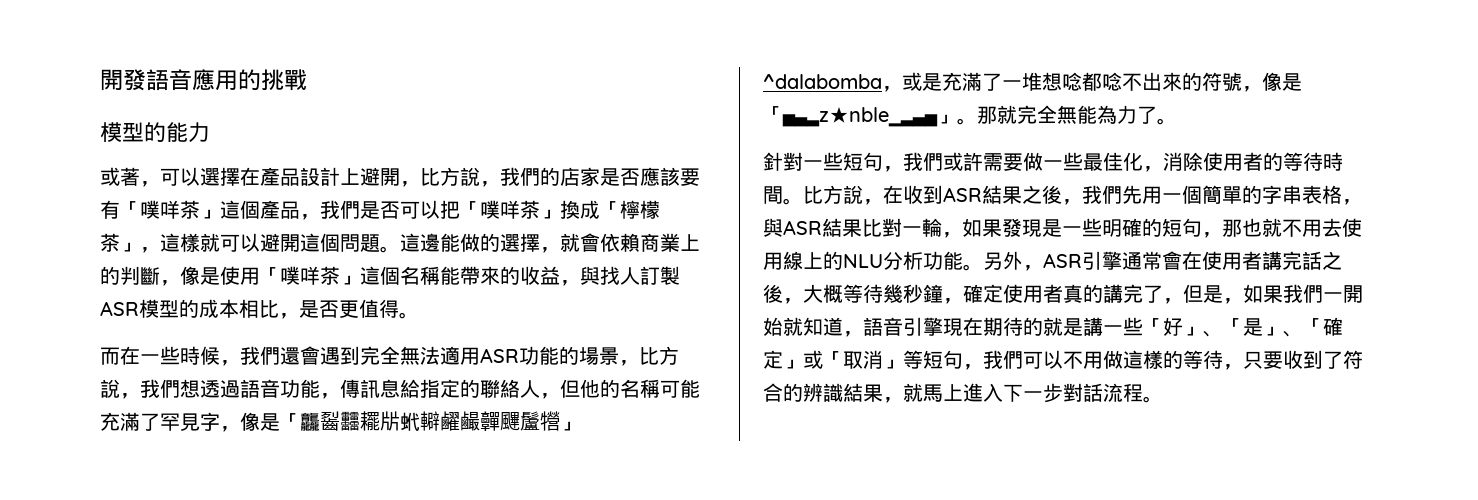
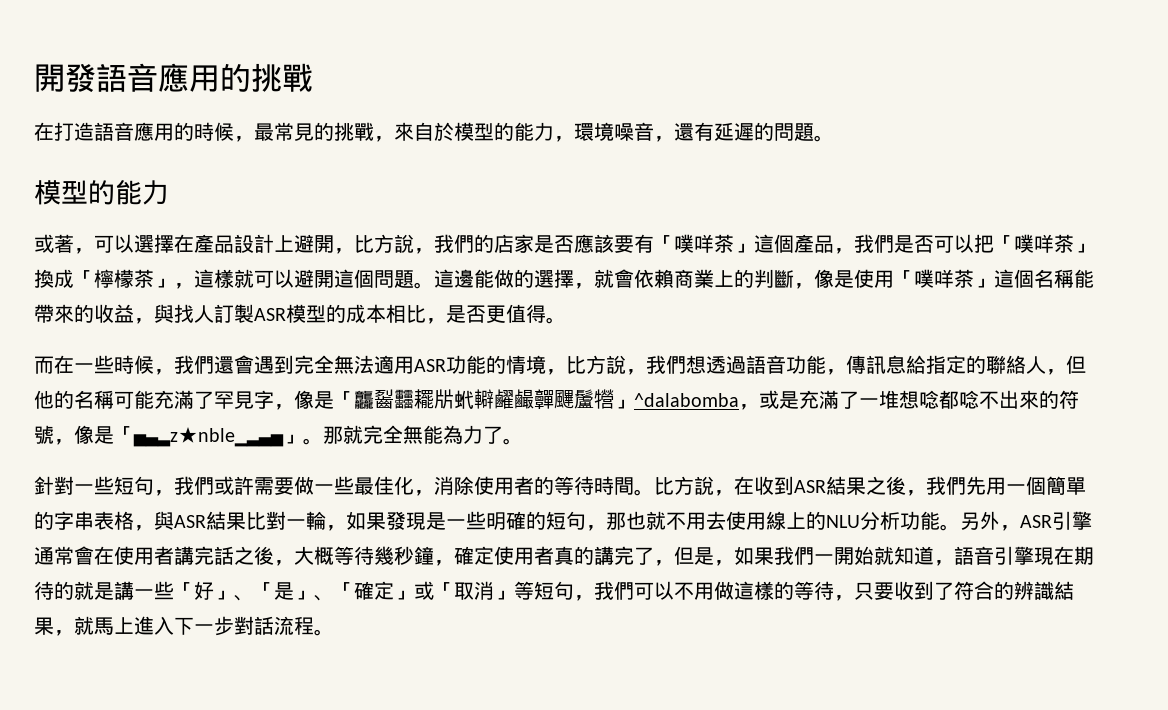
+ 在打造語音應用的時候，最常見的挑戰，來自於模型的能力，環境噪音，還有延遲的問題。
- 而在一些時候，我們還會遇到完全無法適用ASR功能的場景，比方說，我們想透過語音功能，傳訊息給指定的聯絡人，但他的名稱可能充滿了罕見字，像是「龘䶛䨻䎱㸞蚮䡶䴞䴝䯬䬛䰕㹚」^dalabomba，或是充滿了一堆想唸都唸不出來的符號，像是「▄▃▂z★nble▁▂▃▄」。
+ 而在一些時候，我們還會遇到完全無法適用ASR功能的情境，比方說，我們想透過語音功能，傳訊息給指定的聯絡人，但他的名稱可能充滿了罕見字，像是「龘䶛䨻䎱㸞蚮䡶䴞䴝䯬䬛䰕㹚」^dalabomba，或是充滿了一堆想唸都唸不出來的符號，像是「▄▃▂z★nble▁▂▃▄」。

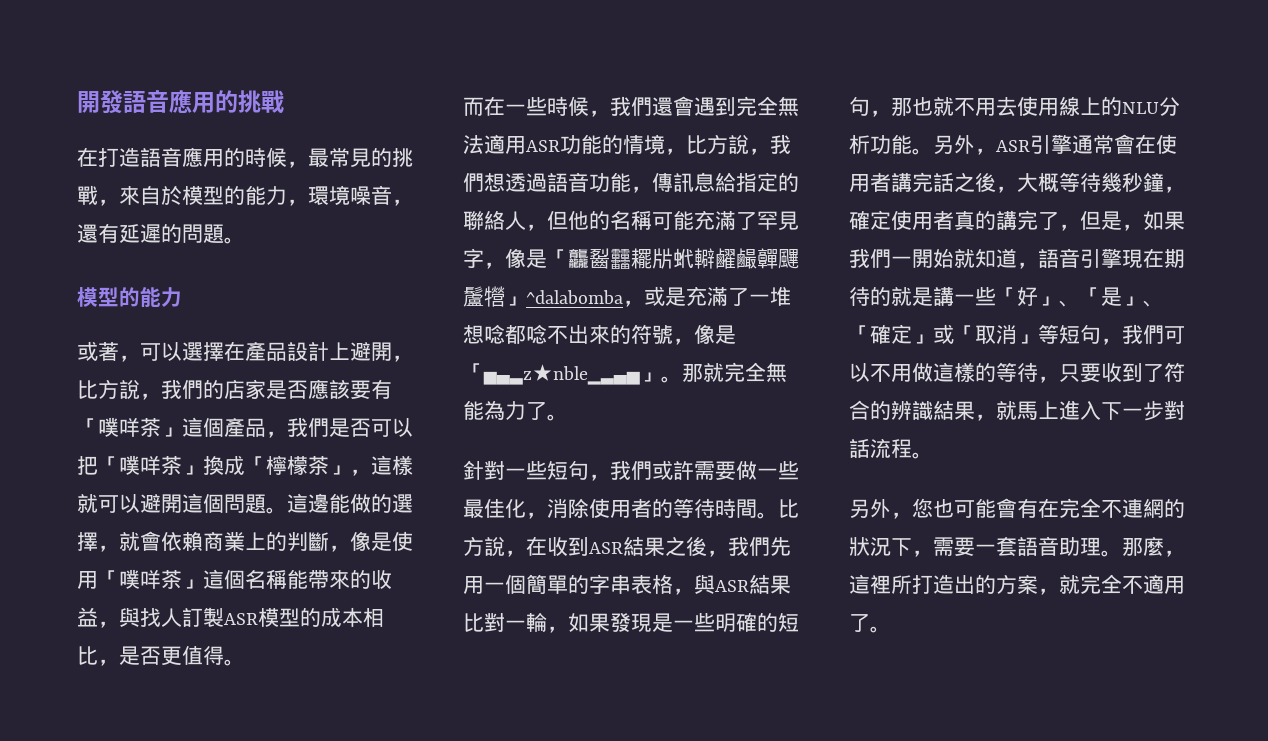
+ 另外，您也可能會有在完全不連網的狀況下，需要一套語音助理。那麼，這裡所打造出的方案，就完全不適用了。

